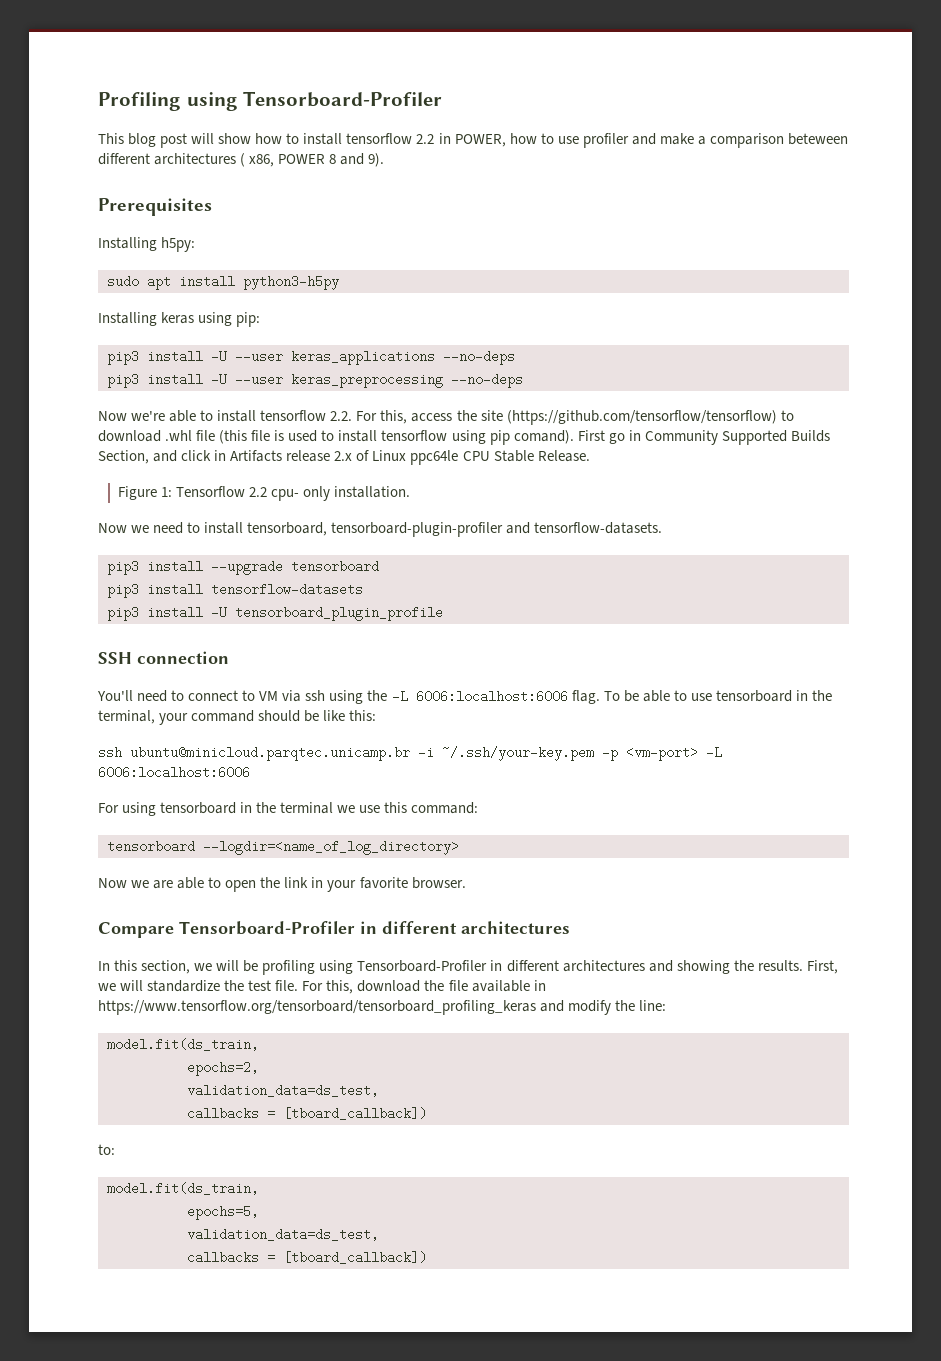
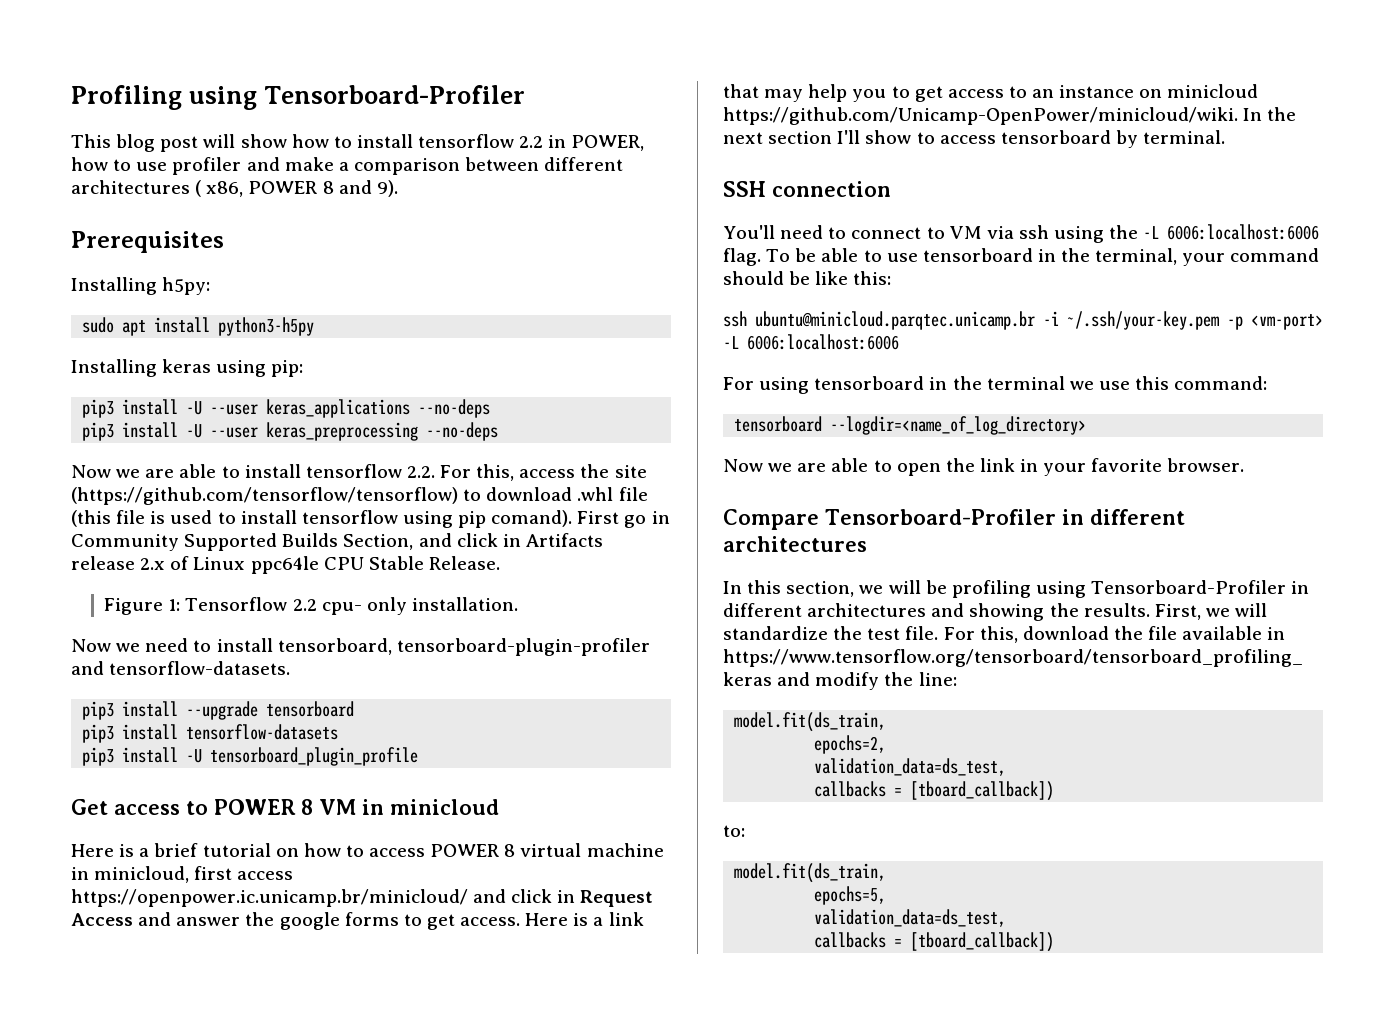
- This blog post will show how to install tensorflow 2.2 in POWER, how to use profiler and make a comparison beteween different architectures ( x86, POWER 8 and 9).
+ This blog post will show how to install tensorflow 2.2 in POWER, how to use profiler and make a comparison between different architectures ( x86, POWER 8 and 9).
- Now we're able to install tensorflow 2.2. For this, access the site (https://github.com/tensorflow/tensorflow) to download .whl file (this file is used to install tensorflow using pip comand).
+ Now we are able to install tensorflow 2.2. For this, access the site (https://github.com/tensorflow/tensorflow) to download .whl file (this file is used to install tensorflow using pip comand).
+ Get access to POWER 8 VM in minicloud
+ Here is a brief tutorial on how to access POWER 8 virtual machine in minicloud, first access https://openpower.ic.unicamp.br/minicloud/ and click in Request Access and answer the google forms to get access. Here is a link that may help you to get access to an instance on minicloud https://github.com/Unicamp-OpenPower/minicloud/wiki. In the next section I'll show to access tensorboard by terminal.

